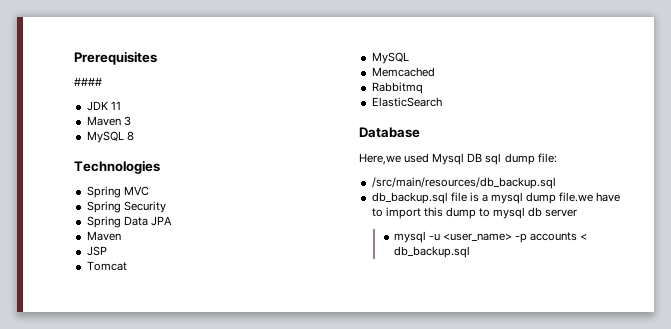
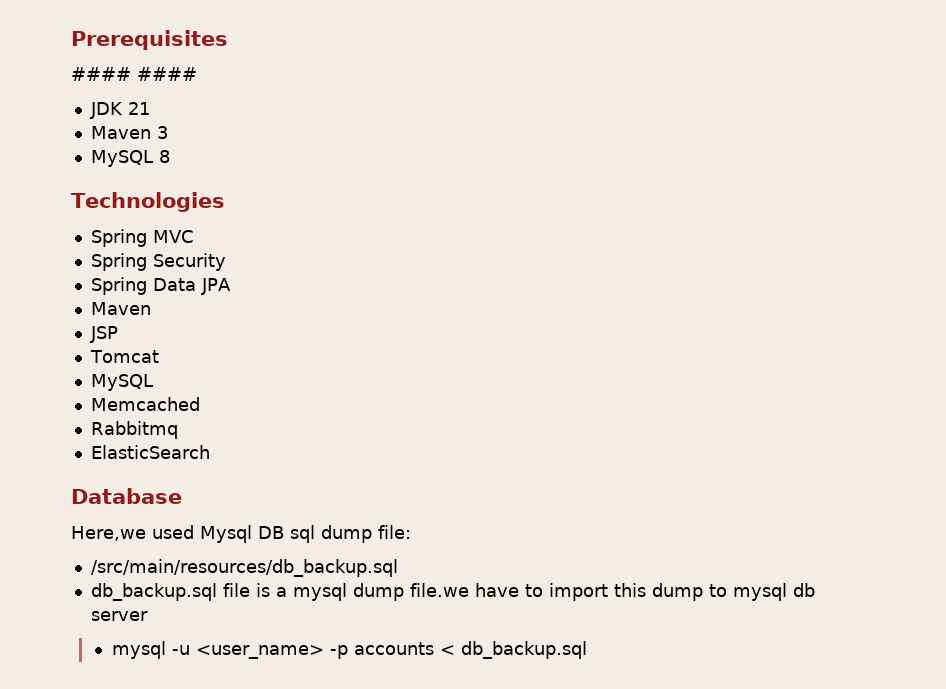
- ####
+ #### ####
- JDK 11
+ JDK 21

